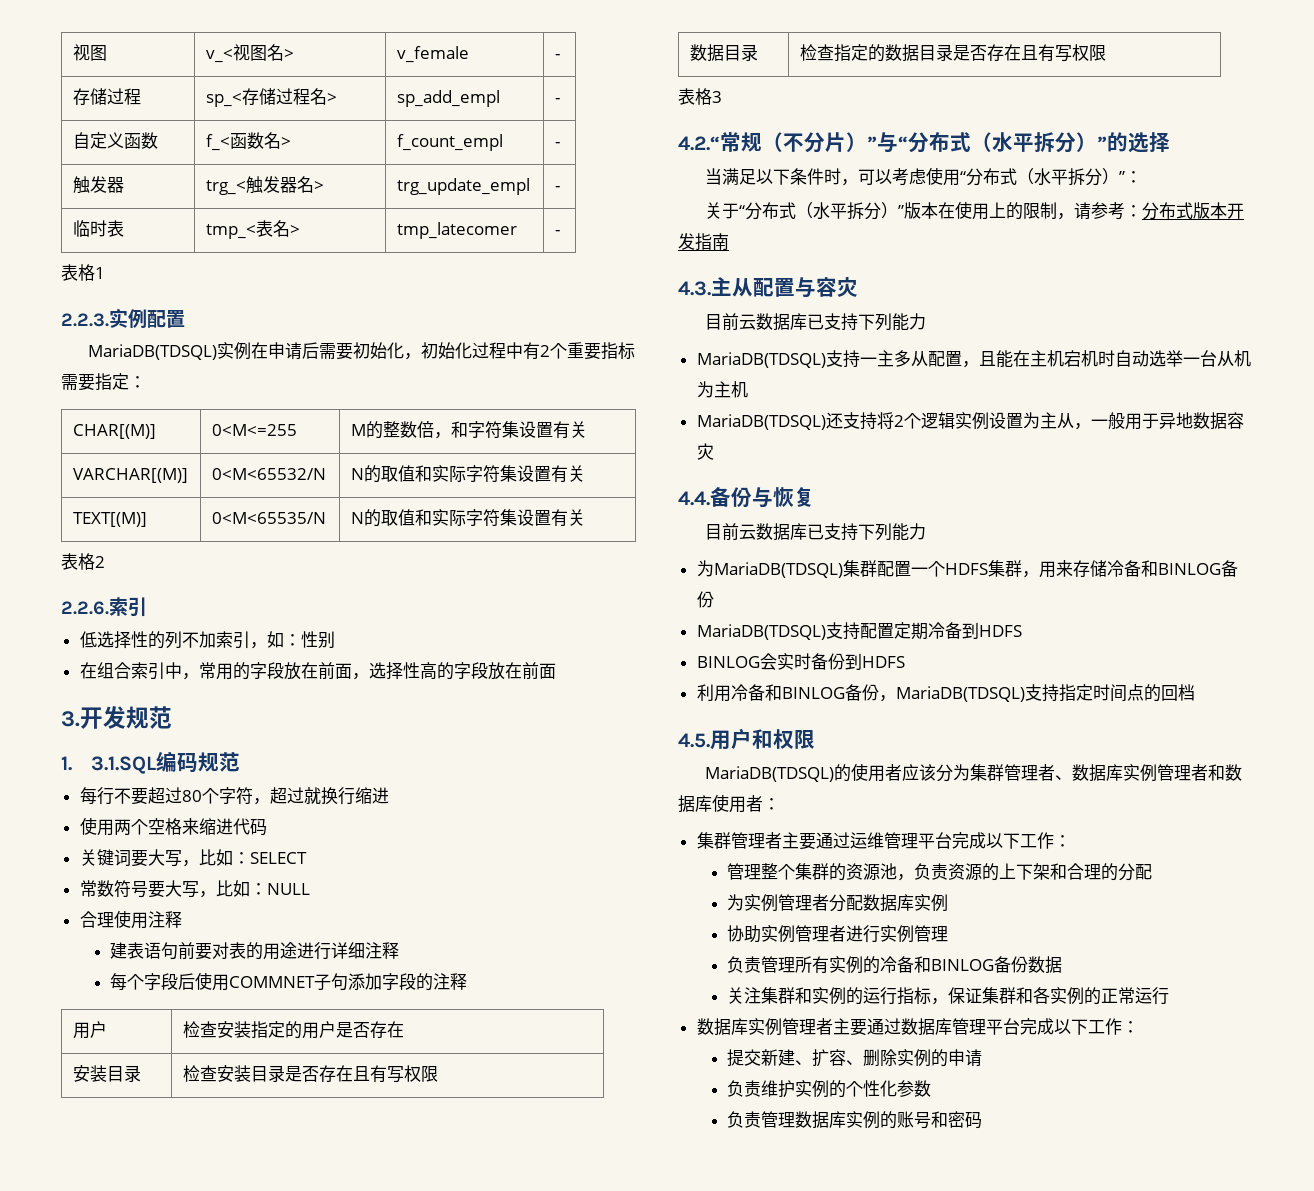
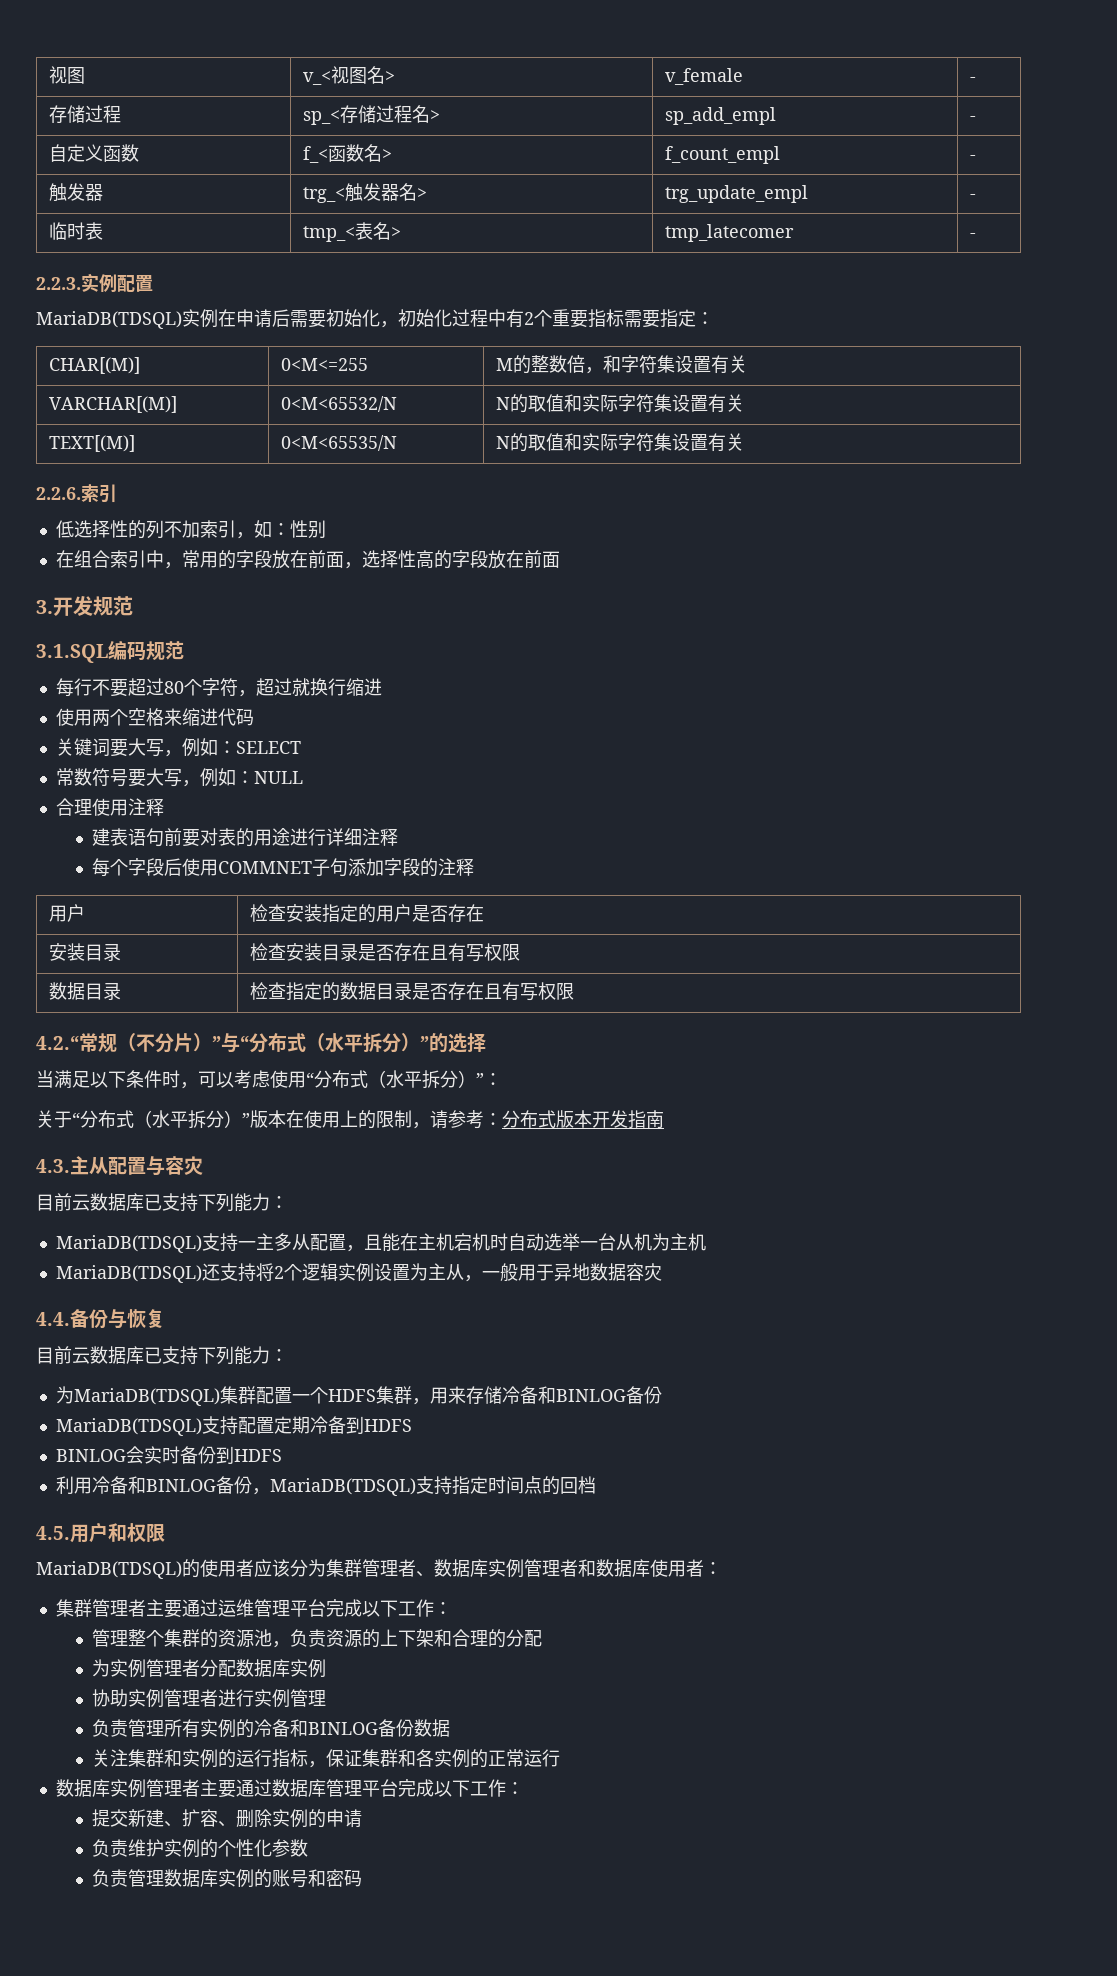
- 表格1
- 表格2
- 1. 3.1.SQL编码规范
+ 3.1.SQL编码规范
- 关键词要大写，比如：SELECT
+ 关键词要大写，例如：SELECT
- 常数符号要大写，比如：NULL
+ 常数符号要大写，例如：NULL
- 表格3
  4.3.主从配置与容灾
- 目前云数据库已支持下列能力
+ 目前云数据库已支持下列能力：
  4.4.备份与恢复
- 目前云数据库已支持下列能力
+ 目前云数据库已支持下列能力：

